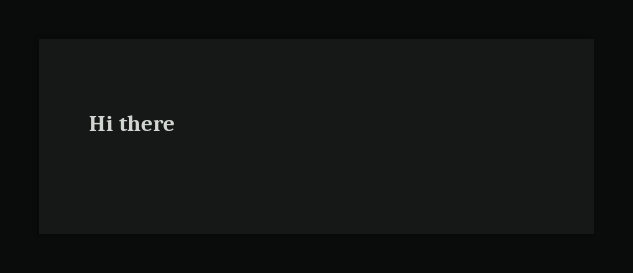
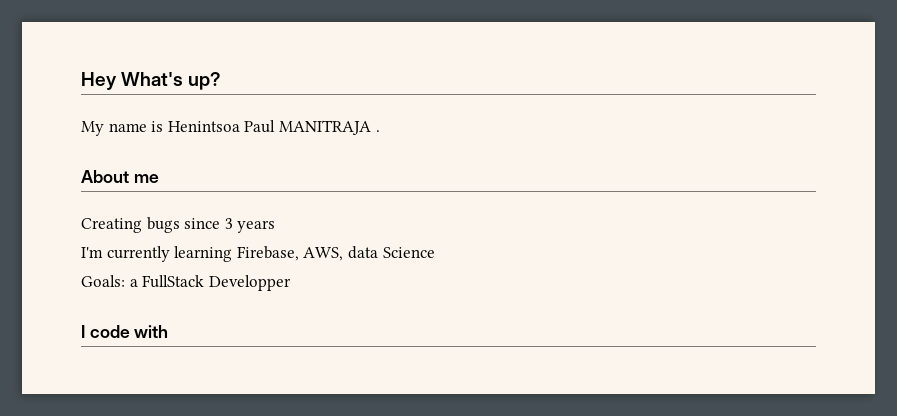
- Hi there
+ Hey What's up?
+ My name is Henintsoa Paul MANITRAJA .
+ About me
+ Creating bugs since 3 years
+ I'm currently learning Firebase, AWS, data Science
+ Goals: a FullStack Developper
+ I code with

